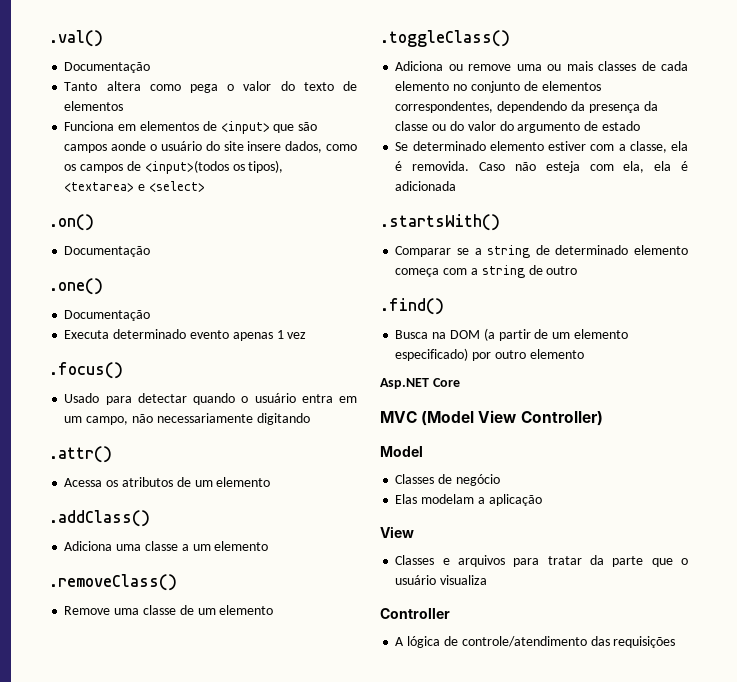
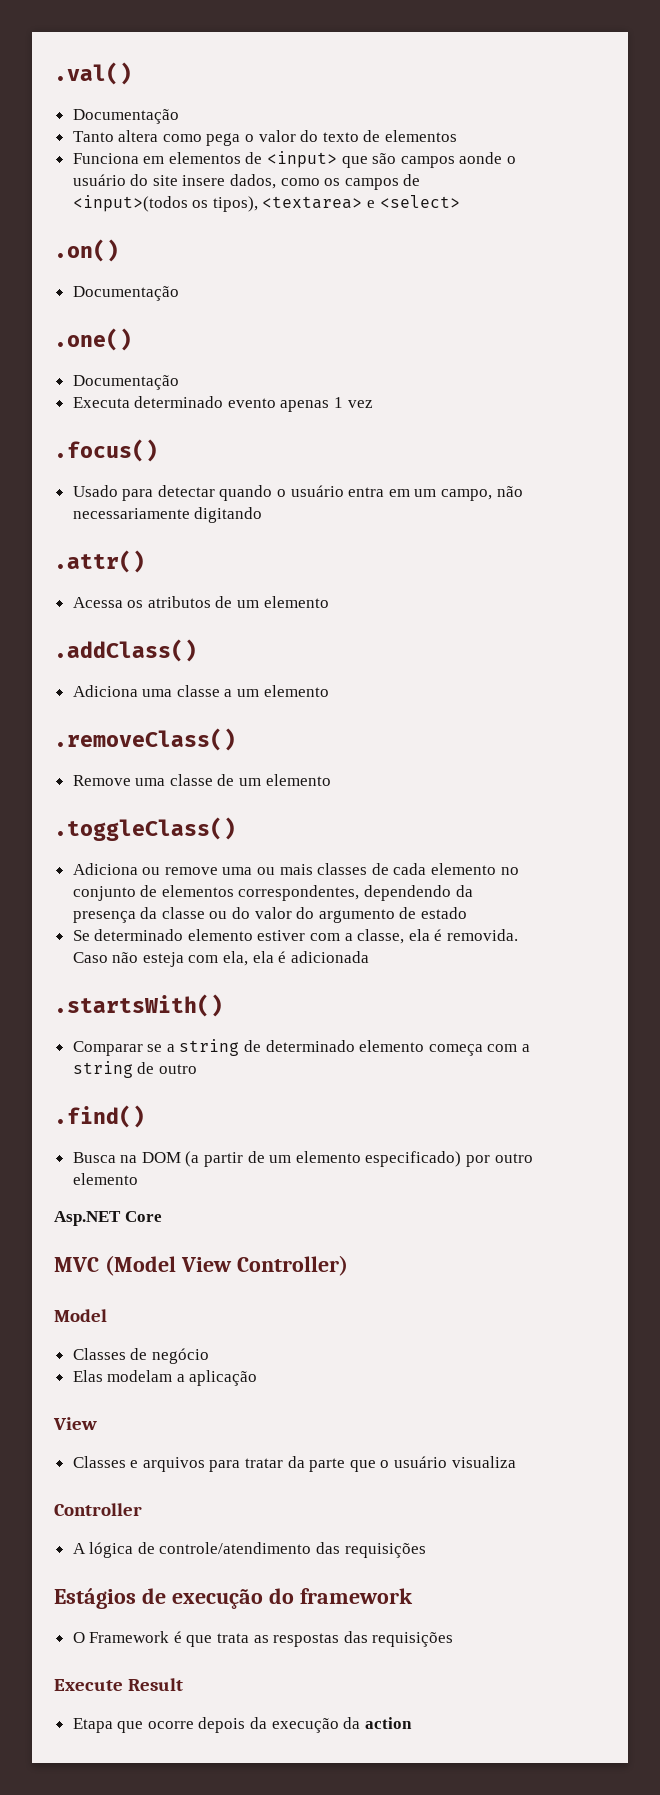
+ Estágios de execução do framework
+ O Framework é que trata as respostas das requisições
+ Execute Result
+ Etapa que ocorre depois da execução da action

